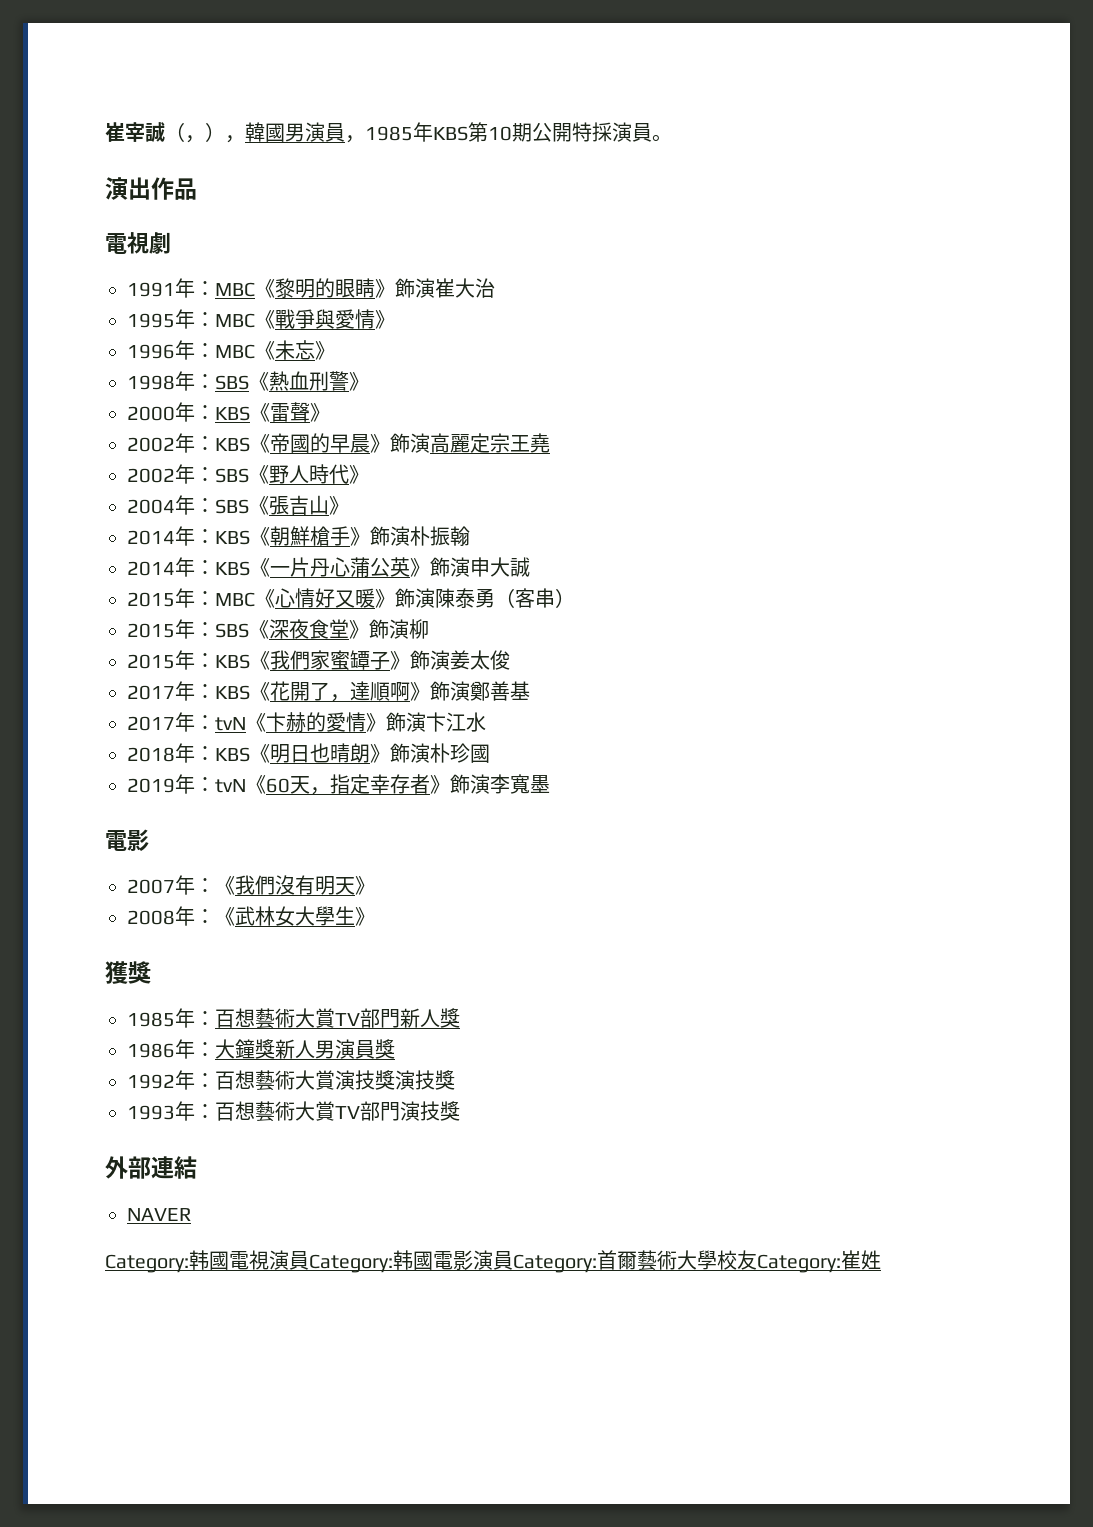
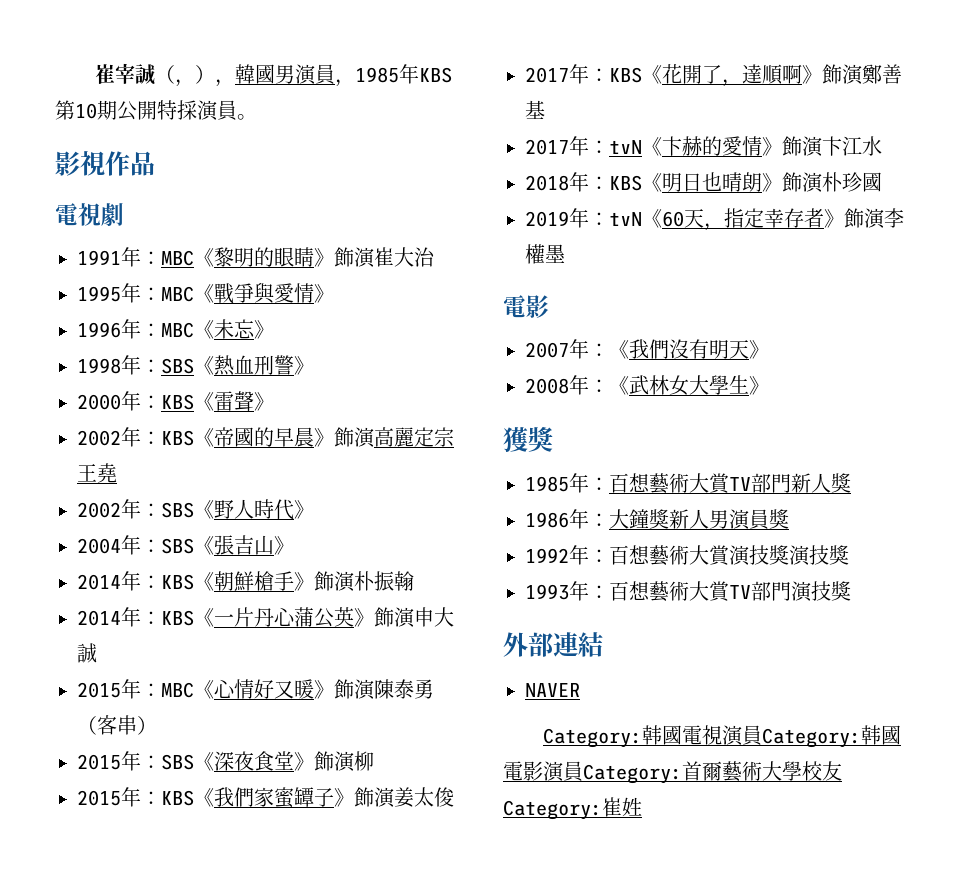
- 演出作品
+ 影視作品
- 2019年：tvN《60天，指定幸存者》飾演李寬墨
+ 2019年：tvN《60天，指定幸存者》飾演李權墨

